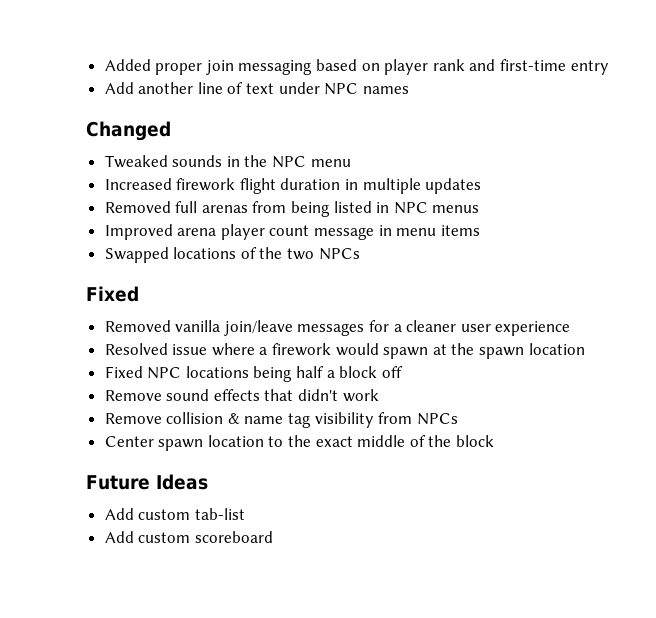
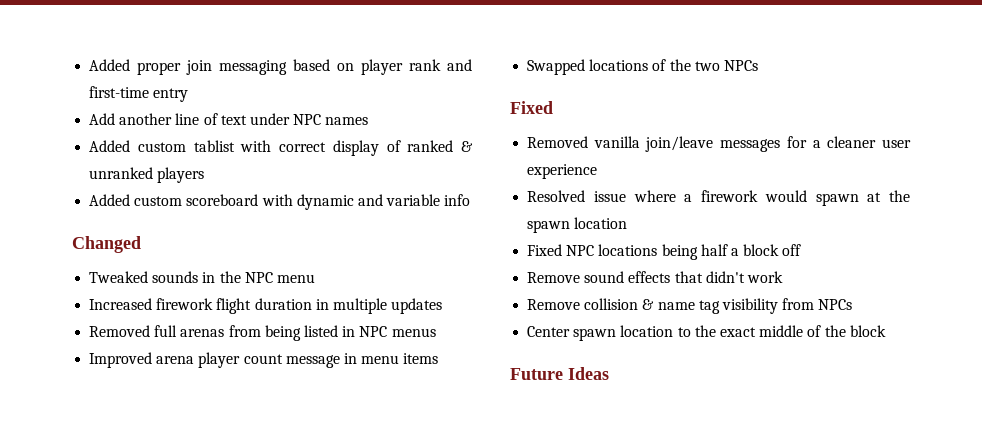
+ Added custom tablist with correct display of ranked & unranked players
+ Added custom scoreboard with dynamic and variable info
- Add custom tab-list
- Add custom scoreboard

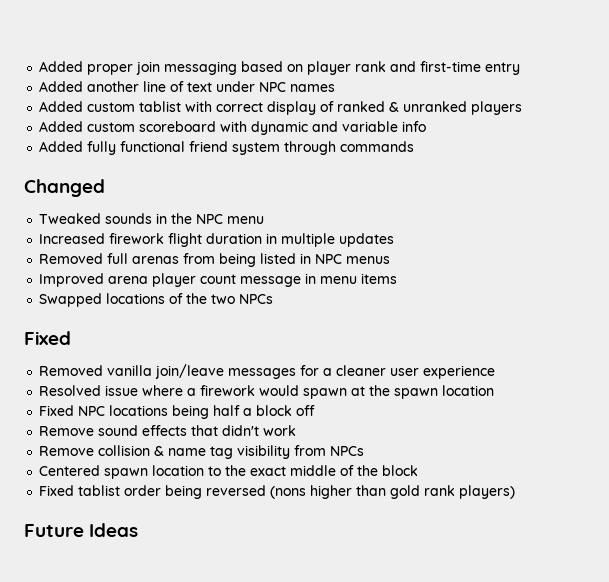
- Add another line of text under NPC names
+ Added another line of text under NPC names
+ Added fully functional friend system through commands
- Center spawn location to the exact middle of the block
+ Centered spawn location to the exact middle of the block
+ Fixed tablist order being reversed (nons higher than gold rank players)

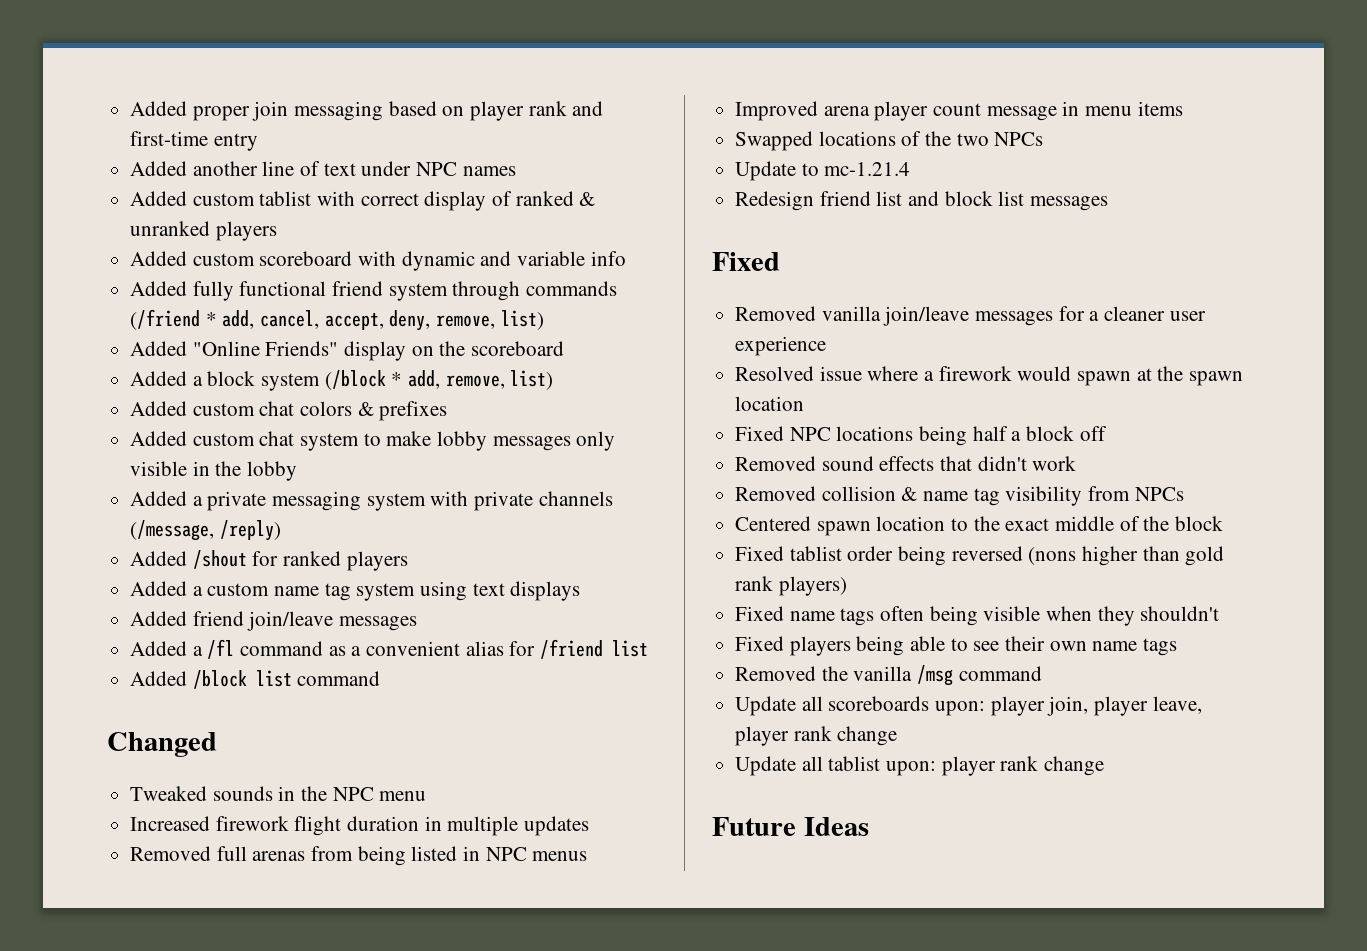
- Added fully functional friend system through commands
+ Added fully functional friend system through commands (/friend * add, cancel, accept, deny, remove, list)
+ Added "Online Friends" display on the scoreboard
+ Added a block system (/block * add, remove, list)
+ Added custom chat colors & prefixes
+ Added custom chat system to make lobby messages only visible in the lobby
+ Added a private messaging system with private channels (/message, /reply)
+ Added /shout for ranked players
+ Added a custom name tag system using text displays
+ Added friend join/leave messages
+ Added a /fl command as a convenient alias for /friend list
+ Added /block list command
+ Update to mc-1.21.4
+ Redesign friend list and block list messages
- Remove sound effects that didn't work
+ Removed sound effects that didn't work
- Remove collision & name tag visibility from NPCs
+ Removed collision & name tag visibility from NPCs
+ Fixed name tags often being visible when they shouldn't
+ Fixed players being able to see their own name tags
+ Removed the vanilla /msg command
+ Update all scoreboards upon: player join, player leave, player rank change
+ Update all tablist upon: player rank change

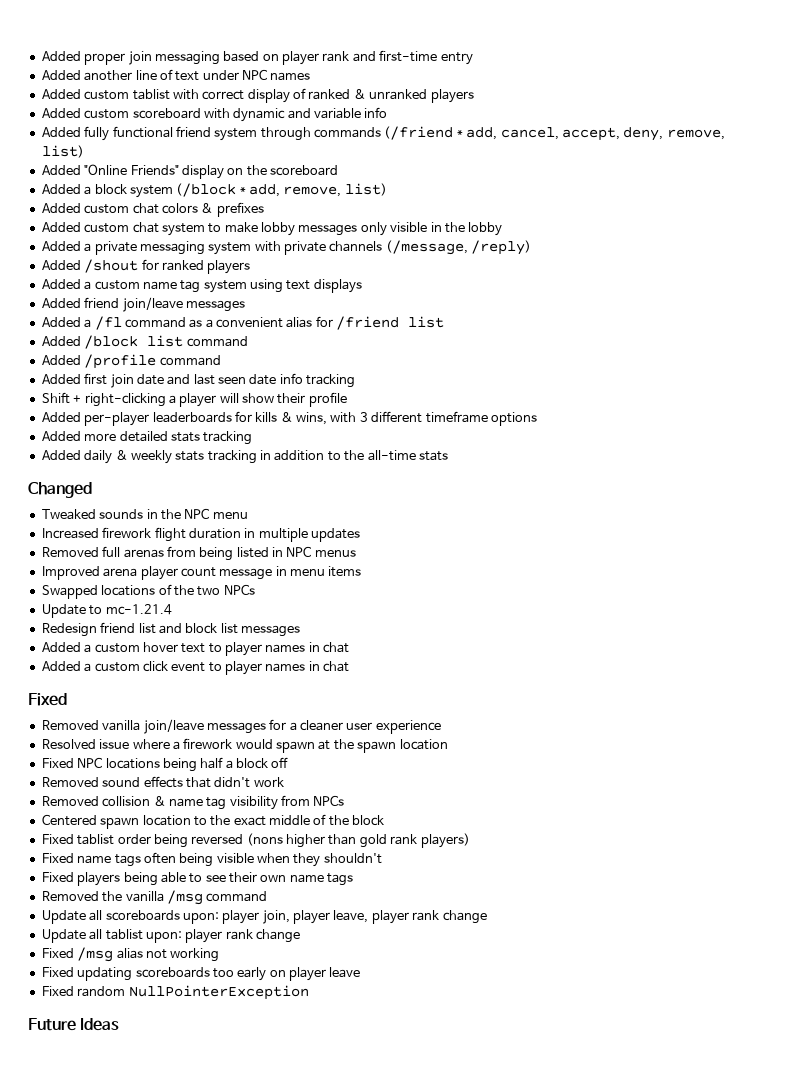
+ Added /profile command
+ Added first join date and last seen date info tracking
+ Shift + right-clicking a player will show their profile
+ Added per-player leaderboards for kills & wins, with 3 different timeframe options
+ Added more detailed stats tracking
+ Added daily & weekly stats tracking in addition to the all-time stats
+ Added a custom hover text to player names in chat
+ Added a custom click event to player names in chat
+ Fixed /msg alias not working
+ Fixed updating scoreboards too early on player leave
+ Fixed random NullPointerException

